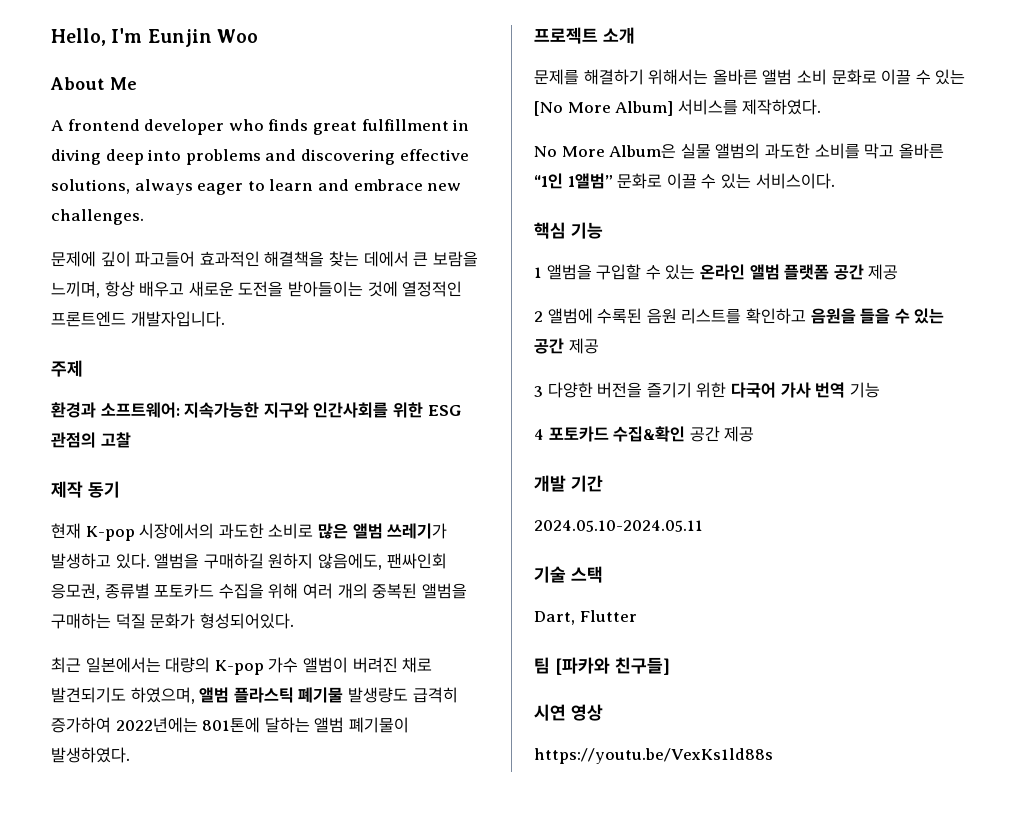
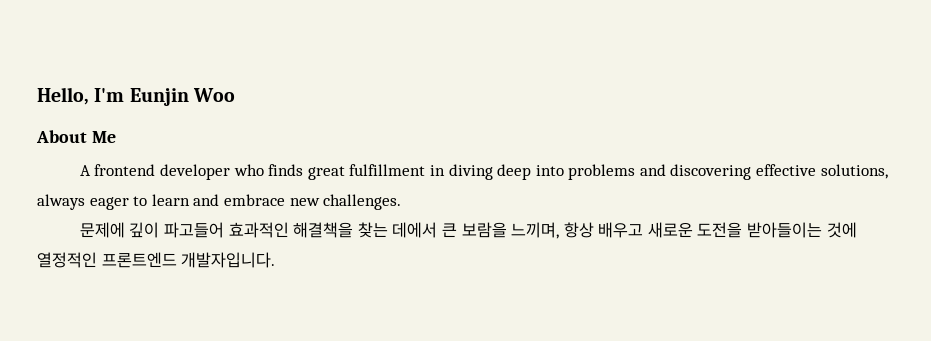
- 주제
- 환경과 소프트웨어: 지속가능한 지구와 인간사회를 위한 ESG 관점의 고찰
- 제작 동기
- 현재 K-pop 시장에서의 과도한 소비로 많은 앨범 쓰레기가 발생하고 있다. 앨범을 구매하길 원하지 않음에도, 팬싸인회 응모권, 종류별 포토카드 수집을 위해 여러 개의 중복된 앨범을 구매하는 덕질 문화가 형성되어있다.
- 최근 일본에서는 대량의 K-pop 가수 앨범이 버려진 채로 발견되기도 하였으며, 앨범 플라스틱 폐기물 발생량도 급격히 증가하여 2022년에는 801톤에 달하는 앨범 폐기물이 발생하였다.
- 프로젝트 소개
- 문제를 해결하기 위해서는 올바른 앨범 소비 문화로 이끌 수 있는 [No More Album] 서비스를 제작하였다.
- No More Album은 실물 앨범의 과도한 소비를 막고 올바른 “1인 1앨범” 문화로 이끌 수 있는 서비스이다.
- 핵심 기능
- 1 앨범을 구입할 수 있는 온라인 앨범 플랫폼 공간 제공
- 2 앨범에 수록된 음원 리스트를 확인하고 음원을 들을 수 있는 공간 제공
- 3 다양한 버전을 즐기기 위한 다국어 가사 번역 기능
- 4 포토카드 수집&확인 공간 제공
- 개발 기간
- 2024.05.10-2024.05.11
- 기술 스택
- Dart, Flutter
- 팀 [파카와 친구들]
- 시연 영상
- https://youtu.be/VexKs1ld88s

